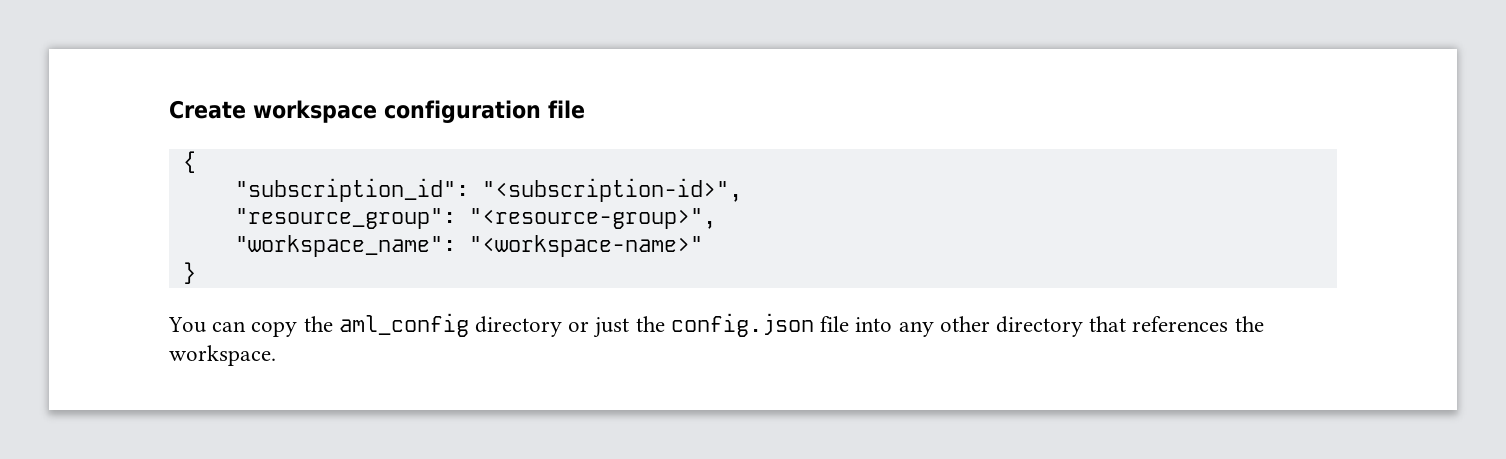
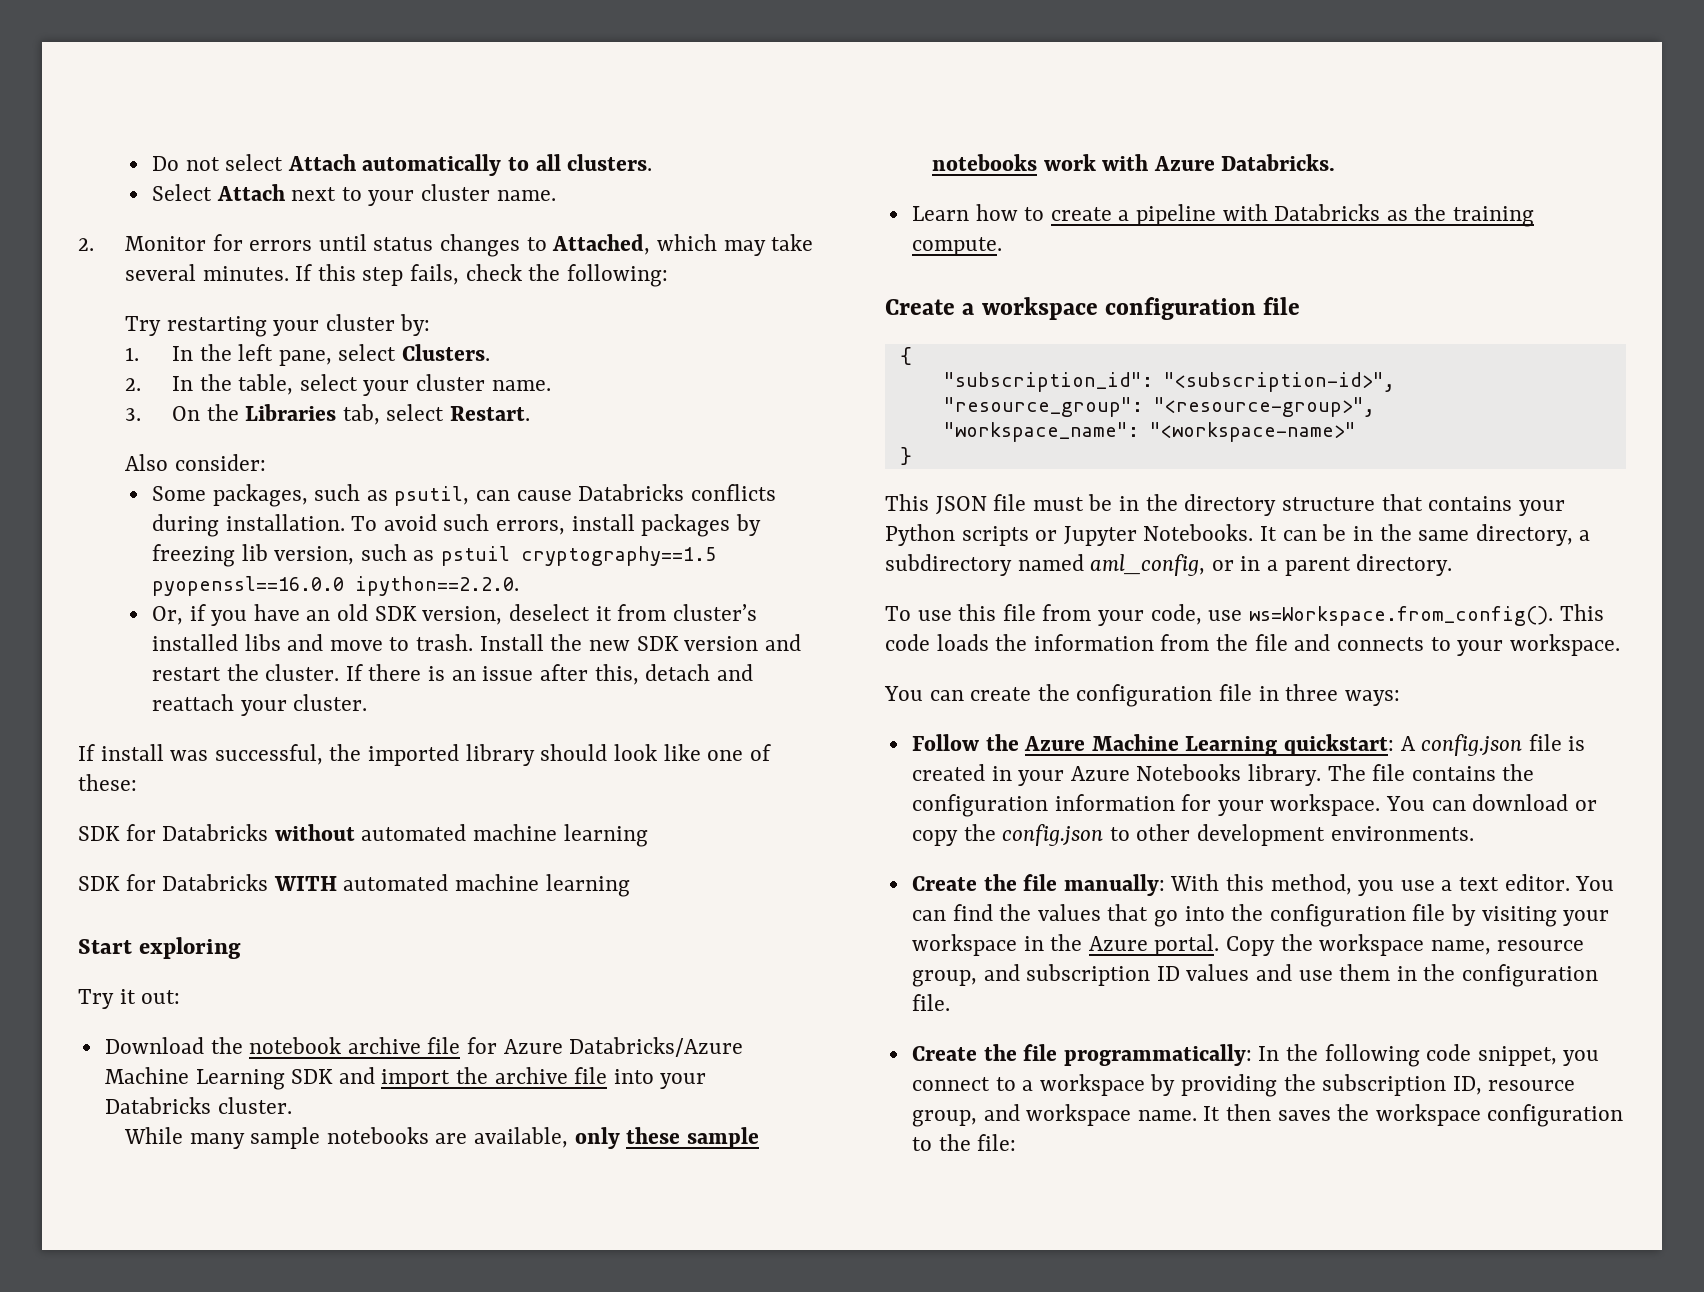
- Create workspace configuration file
+ Do not select Attach automatically to all clusters.
+ Select Attach next to your cluster name.
+ 2. Monitor for errors until status changes to Attached, which may take several minutes. If this step fails, check the following:
+ Try restarting your cluster by:
+ 1. In the left pane, select Clusters.
+ 2. In the table, select your cluster name.
+ 3. On the Libraries tab, select Restart.
+ Also consider:
+ Some packages, such as psutil, can cause Databricks conflicts during installation. To avoid such errors, install packages by freezing lib version, such as pstuil cryptography==1.5 pyopenssl==16.0.0 ipython==2.2.0.
+ Or, if you have an old SDK version, deselect it from cluster’s installed libs and move to trash. Install the new SDK version and restart the cluster. If there is an issue after this, detach and reattach your cluster.
+ If install was successful, the imported library should look like one of these:
+ SDK for Databricks without automated machine learning
+ SDK for Databricks WITH automated machine learning
+ Start exploring
+ Try it out:
+ Download the notebook archive file for Azure Databricks/Azure Machine Learning SDK and import the archive file into your Databricks cluster.
+ While many sample notebooks are available, only these sample notebooks work with Azure Databricks.
+ Learn how to create a pipeline with Databricks as the training compute.
+ Create a workspace configuration file
- You can copy the aml_config directory or just the config.json file into any other directory that references the workspace.
+ This JSON file must be in the directory structure that contains your Python scripts or Jupyter Notebooks. It can be in the same directory, a subdirectory named aml_config, or in a parent directory.
+ To use this file from your code, use ws=Workspace.from_config(). This code loads the information from the file and connects to your workspace.
+ You can create the configuration file in three ways:
+ Follow the Azure Machine Learning quickstart: A config.json file is created in your Azure Notebooks library. The file contains the configuration information for your workspace. You can download or copy the config.json to other development environments.
+ Create the file manually: With this method, you use a text editor. You can find the values that go into the configuration file by visiting your workspace in the Azure portal. Copy the workspace name, resource group, and subscription ID values and use them in the configuration file.
+ Create the file programmatically: In the following code snippet, you connect to a workspace by providing the subscription ID, resource group, and workspace name. It then saves the workspace configuration to the file:

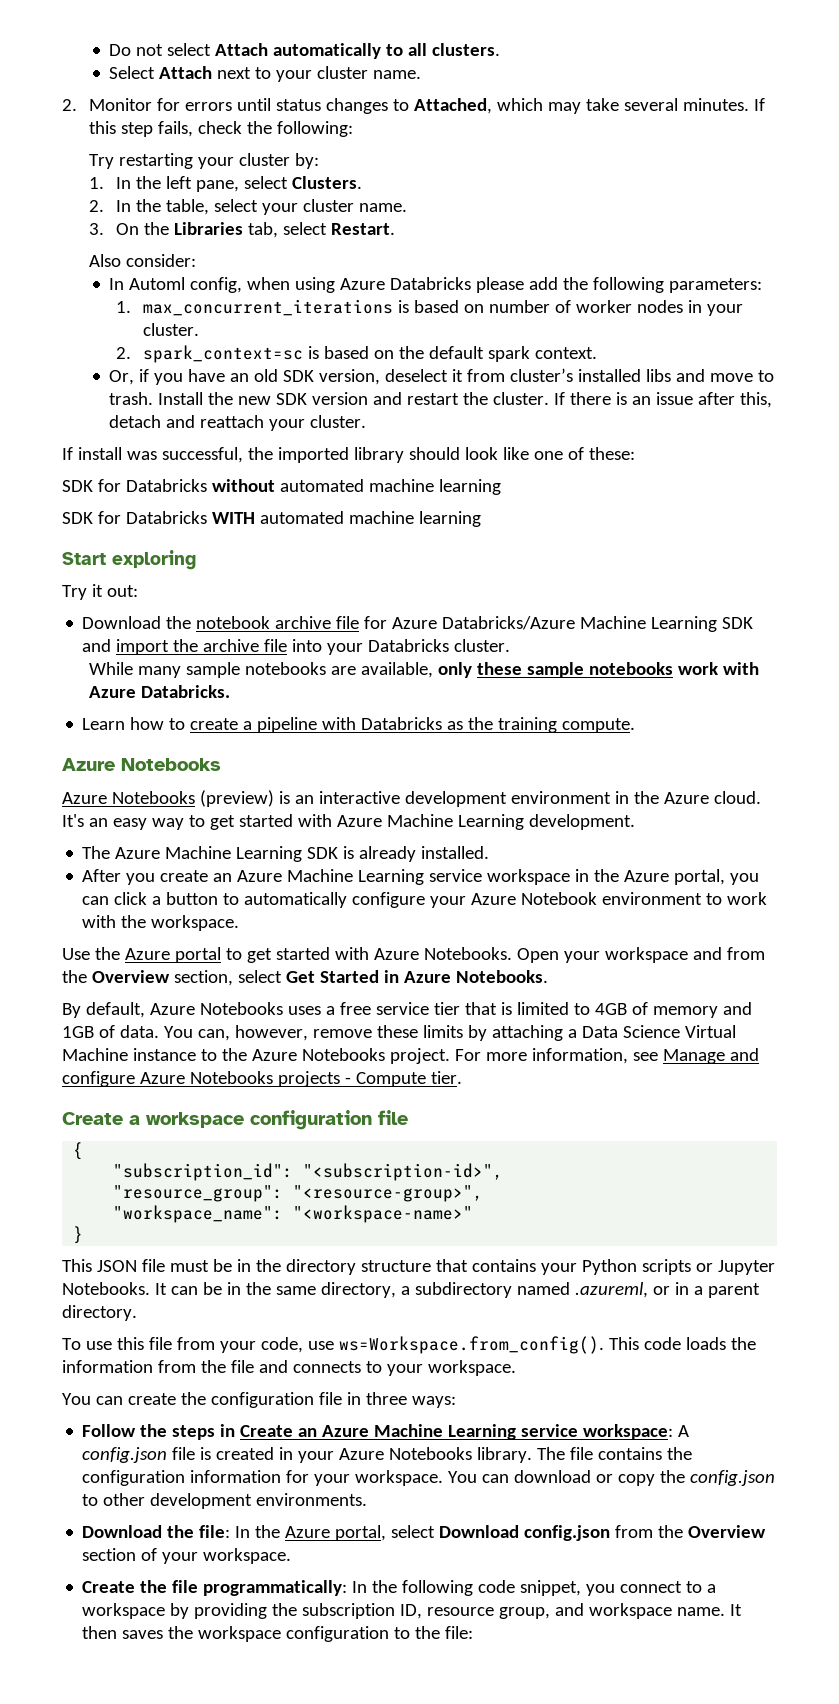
- Some packages, such as psutil, can cause Databricks conflicts during installation. To avoid such errors, install packages by freezing lib version, such as pstuil cryptography==1.5 pyopenssl==16.0.0 ipython==2.2.0.
+ In Automl config, when using Azure Databricks please add the following parameters:
+ 1. max_concurrent_iterations is based on number of worker nodes in your cluster.
+ 2. spark_context=sc is based on the default spark context.
  Learn how to create a pipeline with Databricks as the training compute.
+ Azure Notebooks
+ Azure Notebooks (preview) is an interactive development environment in the Azure cloud. It's an easy way to get started with Azure Machine Learning development.
+ The Azure Machine Learning SDK is already installed.
+ After you create an Azure Machine Learning service workspace in the Azure portal, you can click a button to automatically configure your Azure Notebook environment to work with the workspace.
+ Use the Azure portal to get started with Azure Notebooks. Open your workspace and from the Overview section, select Get Started in Azure Notebooks.
+ By default, Azure Notebooks uses a free service tier that is limited to 4GB of memory and 1GB of data. You can, however, remove these limits by attaching a Data Science Virtual Machine instance to the Azure Notebooks project. For more information, see Manage and configure Azure Notebooks projects - Compute tier.
- It can be in the same directory, a subdirectory named aml_config, or in a parent directory.
+ It can be in the same directory, a subdirectory named .azureml, or in a parent directory.
- Follow the Azure Machine Learning quickstart: A config.json file is created in your Azure Notebooks library.
+ Follow the steps in Create an Azure Machine Learning service workspace: A config.json file is created in your Azure Notebooks library.
- Create the file manually: With this method, you use a text editor. You can find the values that go into the configuration file by visiting your workspace in the Azure portal. Copy the workspace name, resource group, and subscription ID values and use them in the configuration file.
+ Download the file: In the Azure portal, select Download config.json from the Overview section of your workspace.

